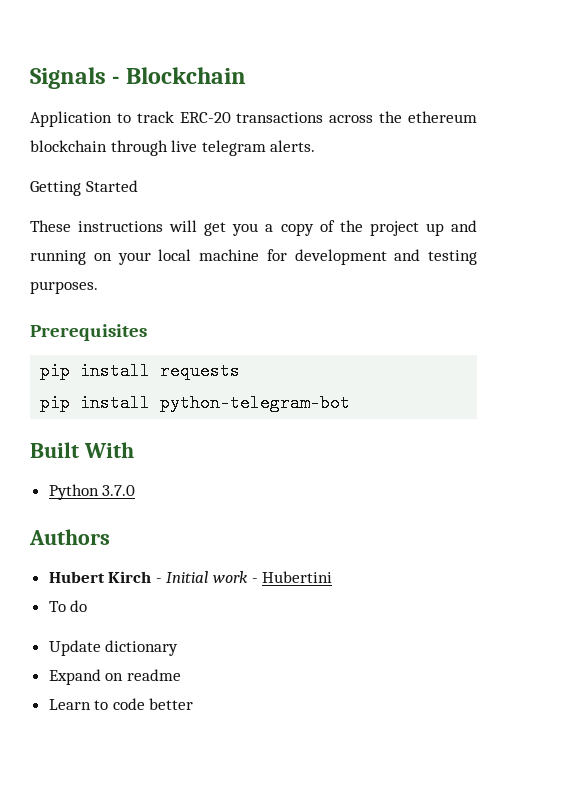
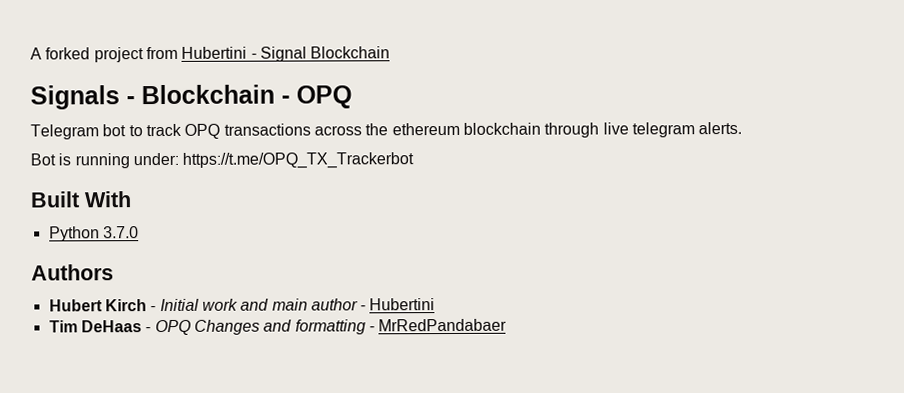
+ A forked project from Hubertini - Signal Blockchain
- Signals - Blockchain
- Application to track ERC-20 transactions across the ethereum blockchain through live telegram alerts.
+ Signals - Blockchain - OPQ
+ Telegram bot to track OPQ transactions across the ethereum blockchain through live telegram alerts.
- Getting Started
- These instructions will get you a copy of the project up and running on your local machine for development and testing purposes.
- Prerequisites
- pip install requests
- pip install python-telegram-bot
+ Bot is running under: https://t.me/OPQ_TX_Trackerbot
- Hubert Kirch - Initial work - Hubertini
+ Hubert Kirch - Initial work and main author - Hubertini
- To do
- Update dictionary
- Expand on readme
- Learn to code better
+ Tim DeHaas - OPQ Changes and formatting - MrRedPandabaer

